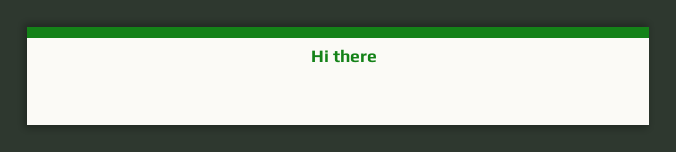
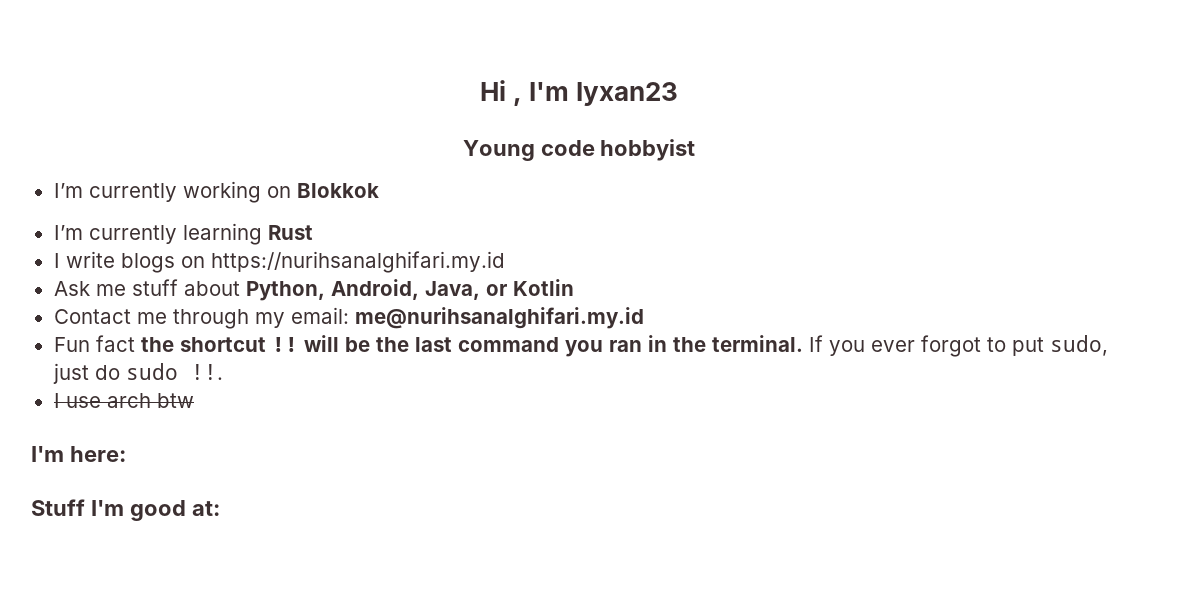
- Hi there
+ Hi , I'm Iyxan23
+ Young code hobbyist
+ I’m currently working on Blokkok
+ I’m currently learning Rust
+ I write blogs on https://nurihsanalghifari.my.id
+ Ask me stuff about Python, Android, Java, or Kotlin
+ Contact me through my email: me@nurihsanalghifari.my.id
+ Fun fact the shortcut !! will be the last command you ran in the terminal. If you ever forgot to put sudo, just do sudo !!.
+ I use arch btw
+ I'm here:
+ Stuff I'm good at:

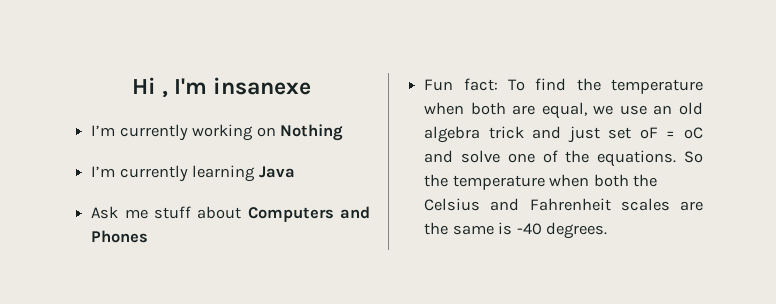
- Hi , I'm Iyxan23
- Young code hobbyist
+ Hi , I'm insanexe
- I’m currently working on Blokkok
+ I’m currently working on Nothing
- I’m currently learning Rust
- I write blogs on https://nurihsanalghifari.my.id
- Ask me stuff about Python, Android, Java, or Kotlin
- Contact me through my email: me@nurihsanalghifari.my.id
- Fun fact the shortcut !! will be the last command you ran in the terminal. If you ever forgot to put sudo, just do sudo !!.
- I use arch btw
- I'm here:
- Stuff I'm good at:
+ I’m currently learning Java
+ Ask me stuff about Computers and Phones
+ Fun fact: To find the temperature when both are equal, we use an old algebra trick and just set ºF = ºC and solve one of the equations. So the temperature when both the Celsius and Fahrenheit scales are the same is -40 degrees.

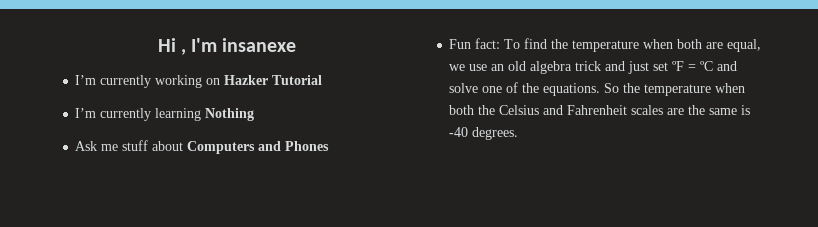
- I’m currently working on Nothing
+ I’m currently working on Hazker Tutorial
- I’m currently learning Java
+ I’m currently learning Nothing

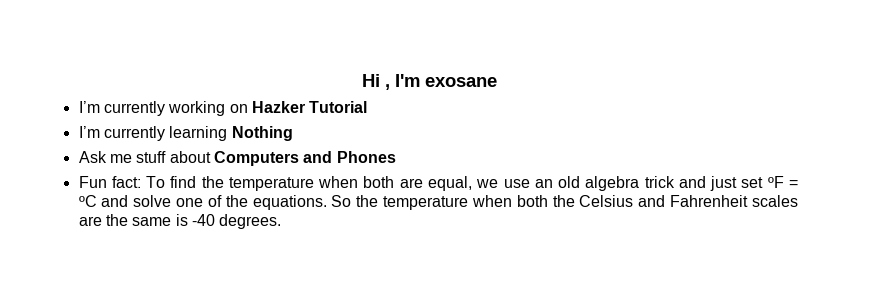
- Hi , I'm insanexe
+ Hi , I'm exosane

